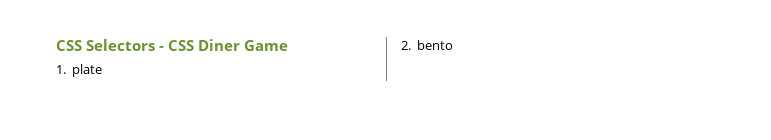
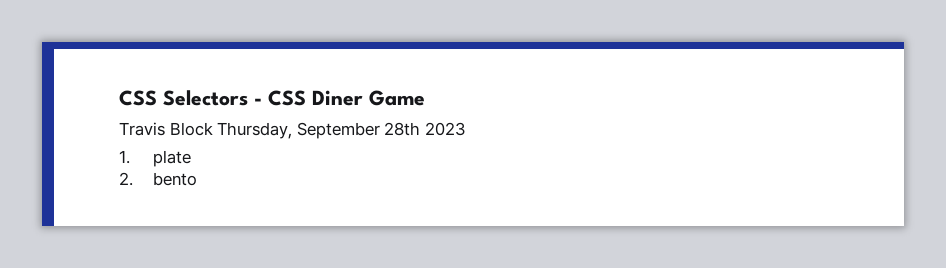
+ Travis Block Thursday, September 28th 2023

